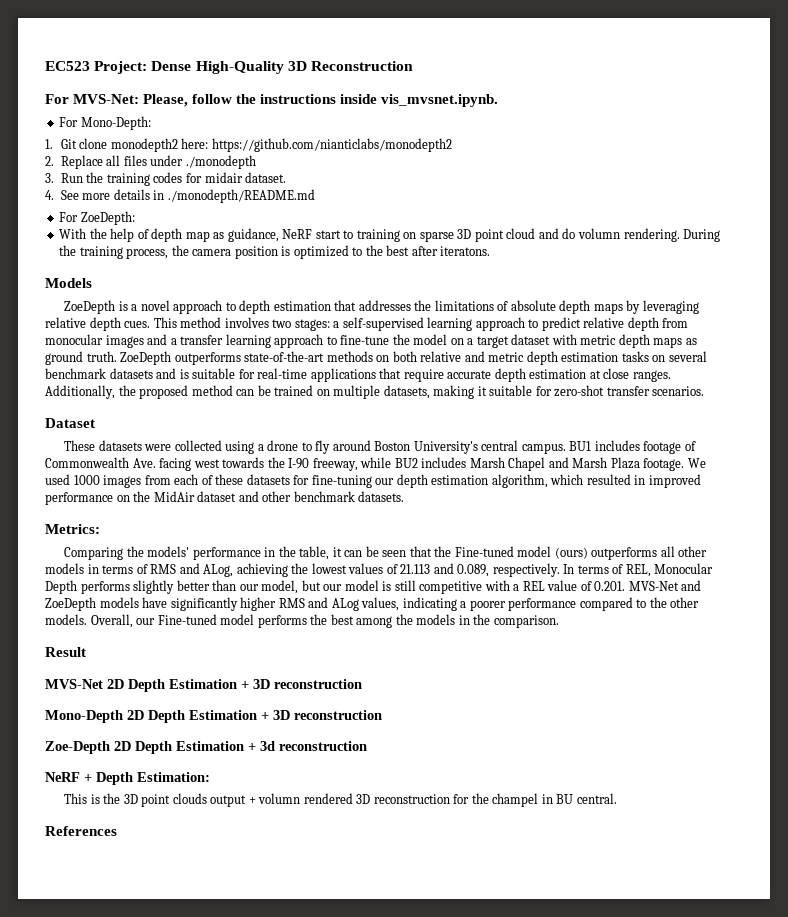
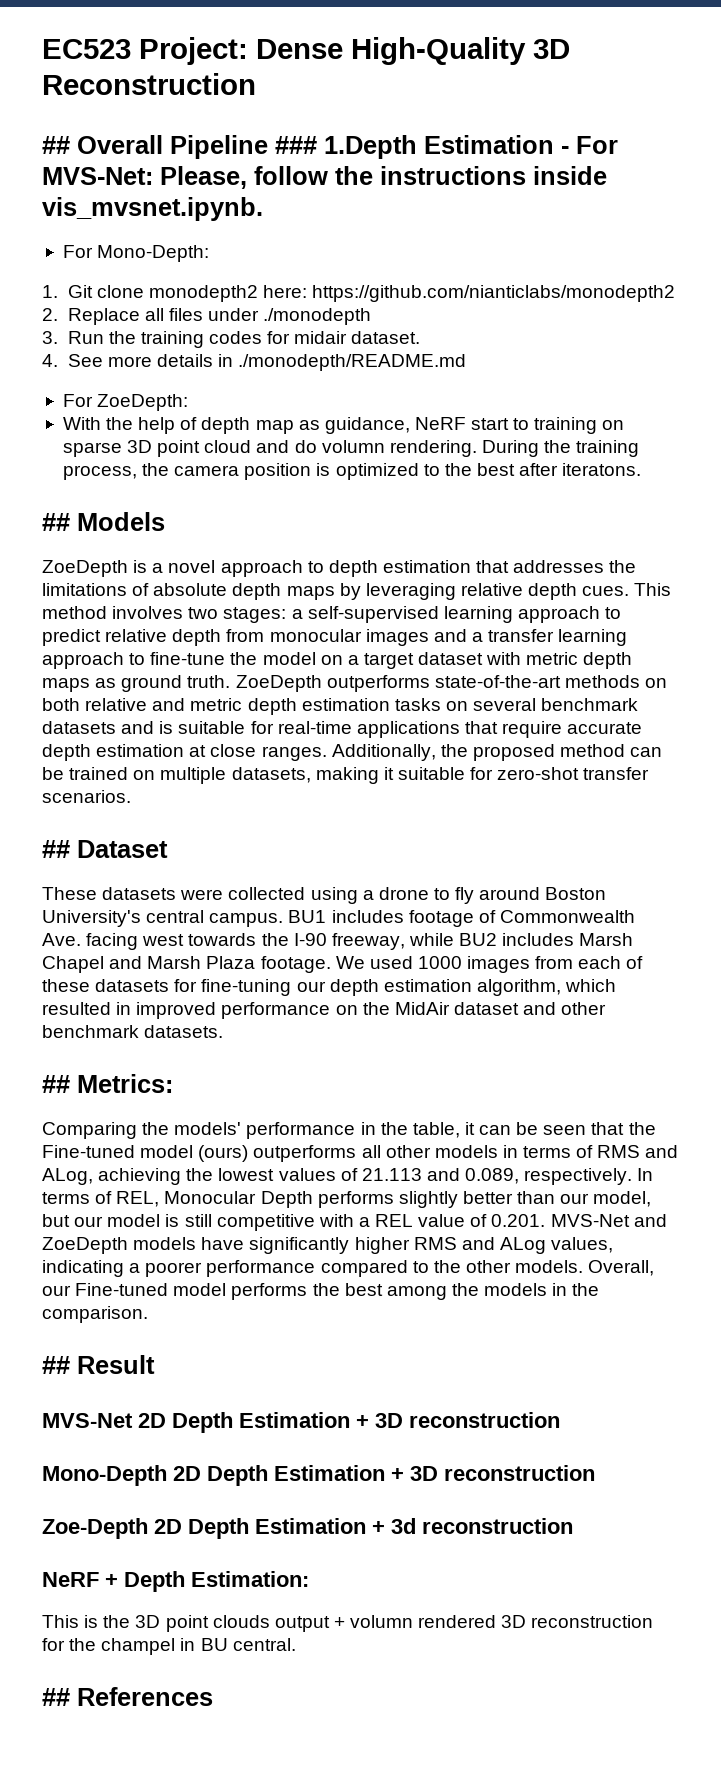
- For MVS-Net: Please, follow the instructions inside vis_mvsnet.ipynb.
+ ## Overall Pipeline ### 1.Depth Estimation - For MVS-Net: Please, follow the instructions inside vis_mvsnet.ipynb.
- Models
+ ## Models
- Dataset
+ ## Dataset
- Metrics:
+ ## Metrics:
- Result
+ ## Result
- References
+ ## References

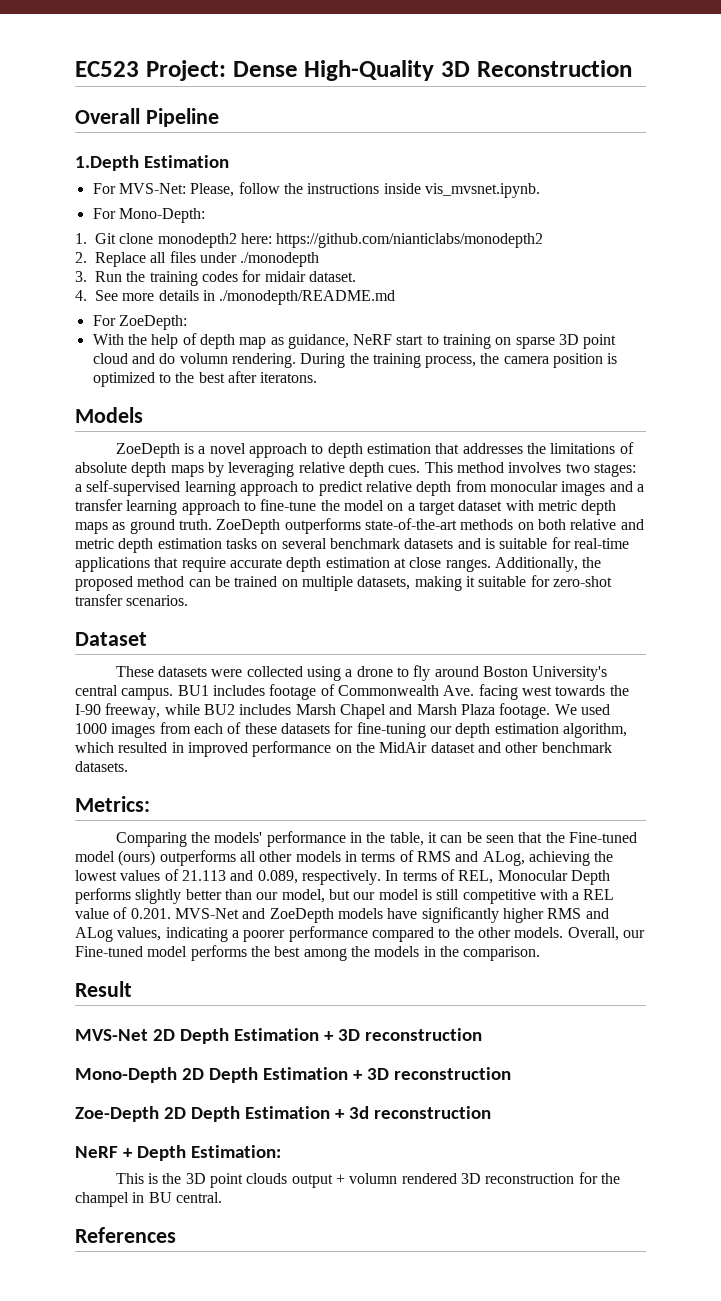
- ## Overall Pipeline ### 1.Depth Estimation - For MVS-Net: Please, follow the instructions inside vis_mvsnet.ipynb.
+ Overall Pipeline
+ 1.Depth Estimation
+ For MVS-Net: Please, follow the instructions inside vis_mvsnet.ipynb.
- ## Models
+ Models
- ## Dataset
+ Dataset
- ## Metrics:
+ Metrics:
- ## Result
+ Result
- ## References
+ References

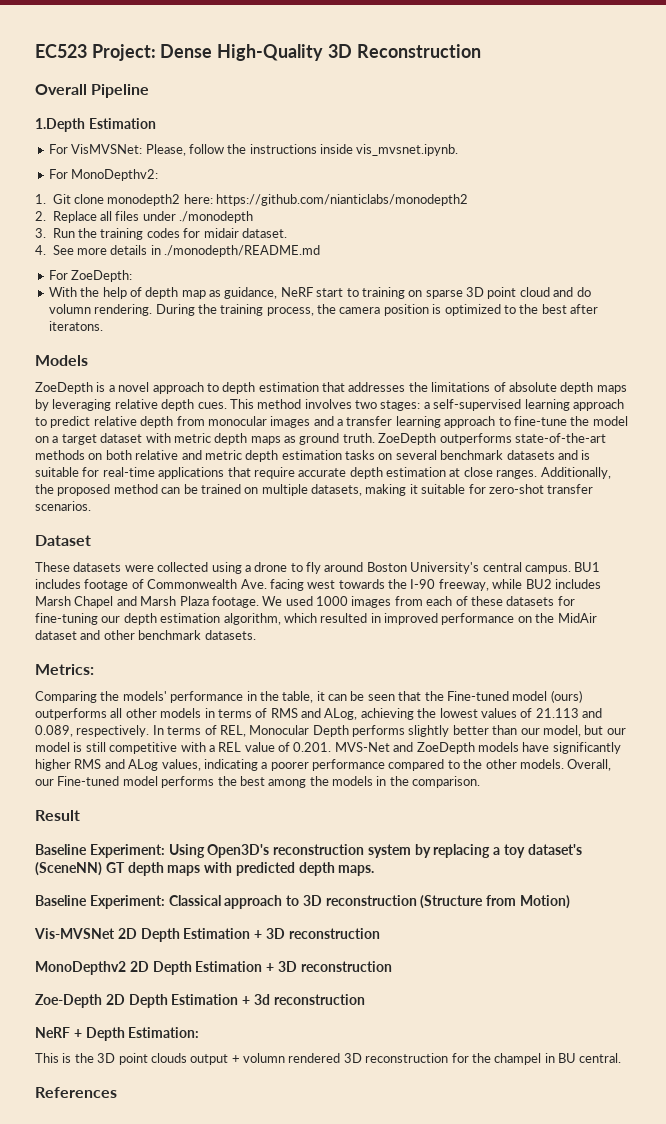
- For MVS-Net: Please, follow the instructions inside vis_mvsnet.ipynb.
+ For VisMVSNet: Please, follow the instructions inside vis_mvsnet.ipynb.
- For Mono-Depth:
+ For MonoDepthv2:
- MVS-Net 2D Depth Estimation + 3D reconstruction
- Mono-Depth 2D Depth Estimation + 3D reconstruction
+ Baseline Experiment: Using Open3D's reconstruction system by replacing a toy dataset's (SceneNN) GT depth maps with predicted depth maps.
+ Baseline Experiment: Classical approach to 3D reconstruction (Structure from Motion)
+ Vis-MVSNet 2D Depth Estimation + 3D reconstruction
+ MonoDepthv2 2D Depth Estimation + 3D reconstruction

